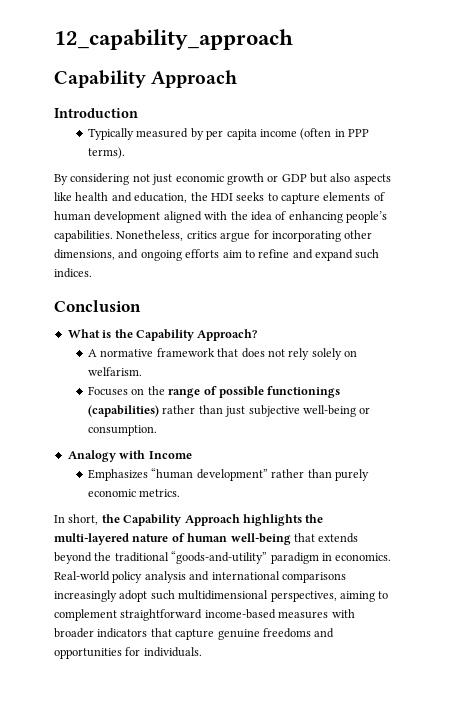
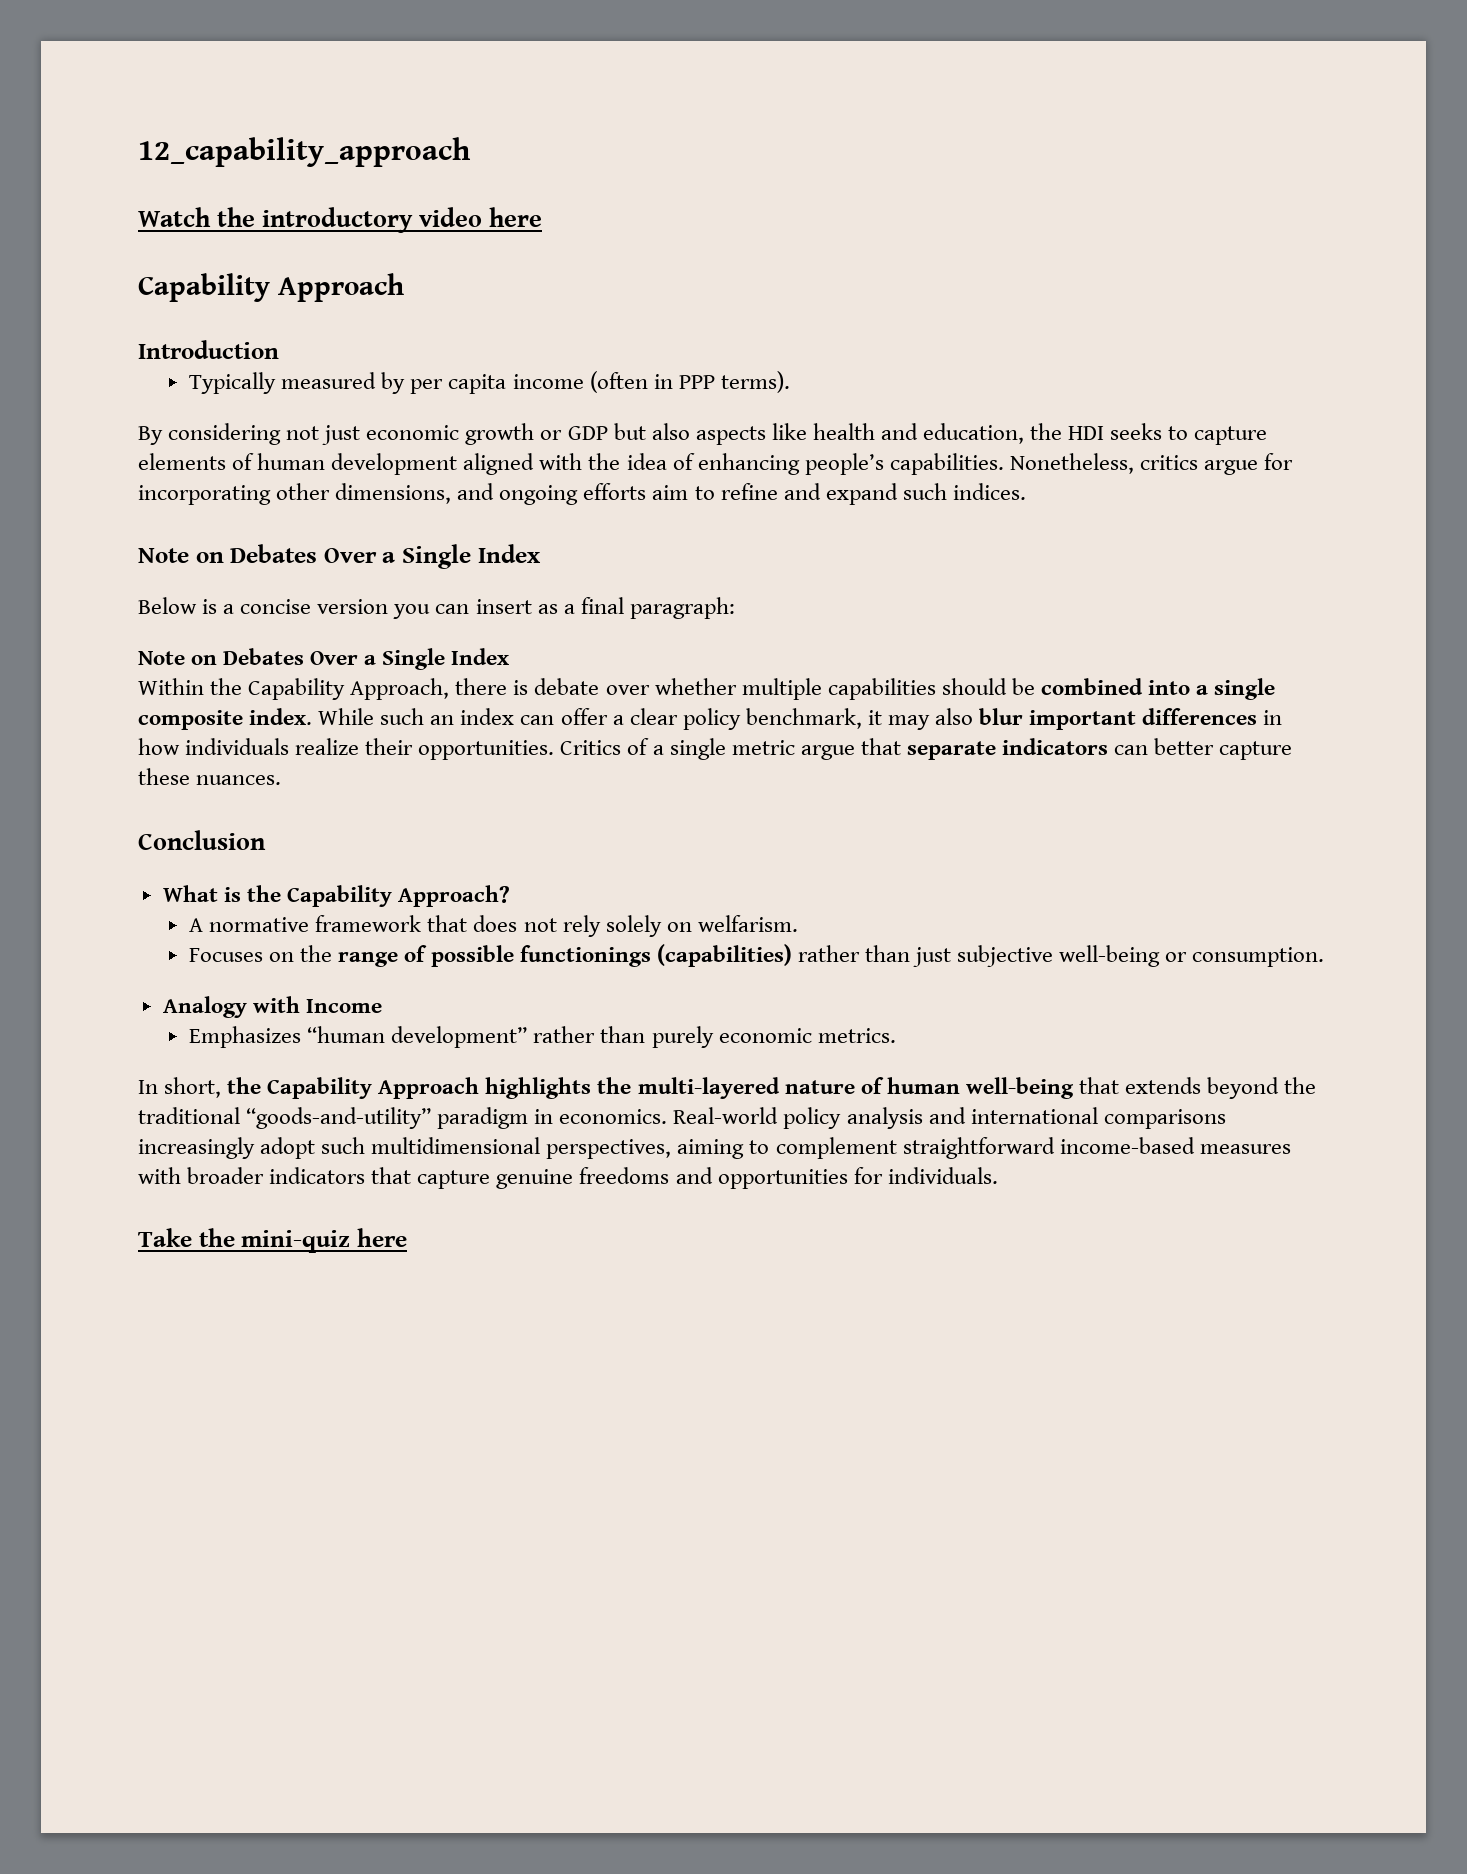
+ Watch the introductory video here
  Nonetheless, critics argue for incorporating other dimensions, and ongoing efforts aim to refine and expand such indices.
+ Note on Debates Over a Single Index
+ Below is a concise version you can insert as a final paragraph:
+ Note on Debates Over a Single Index
+ Within the Capability Approach, there is debate over whether multiple capabilities should be combined into a single composite index. While such an index can offer a clear policy benchmark, it may also blur important differences in how individuals realize their opportunities. Critics of a single metric argue that separate indicators can better capture these nuances.
+ Take the mini-quiz here

